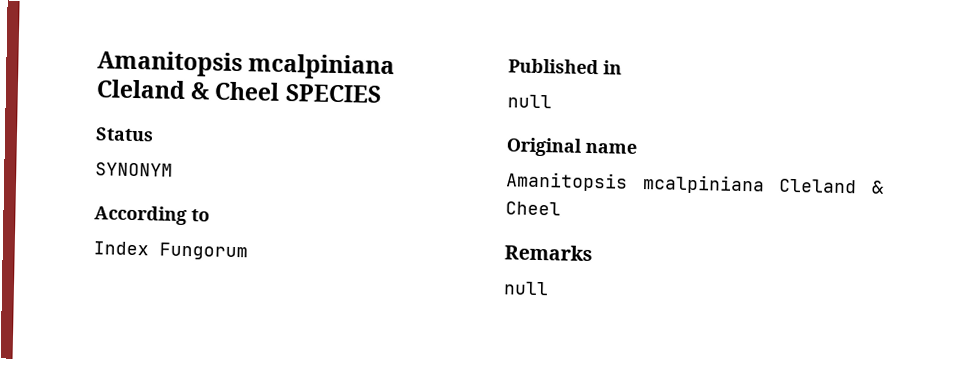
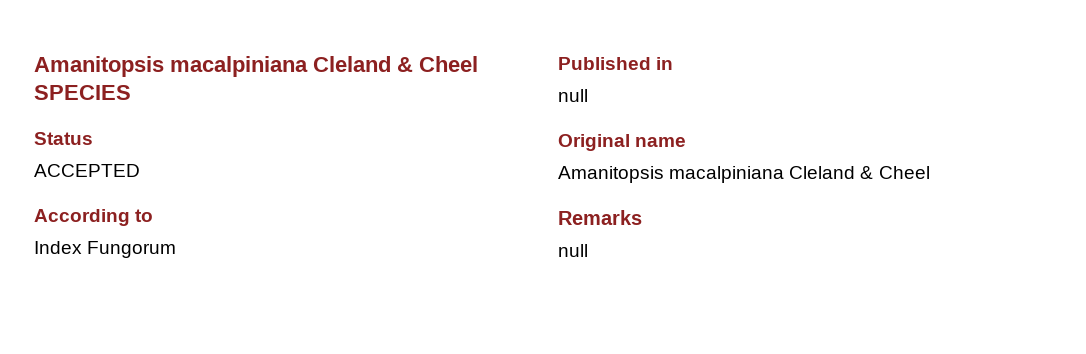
- Amanitopsis mcalpiniana Cleland & Cheel SPECIES
+ Amanitopsis macalpiniana Cleland & Cheel SPECIES
- SYNONYM
+ ACCEPTED
  Original name
- Amanitopsis mcalpiniana Cleland & Cheel
+ Amanitopsis macalpiniana Cleland & Cheel

